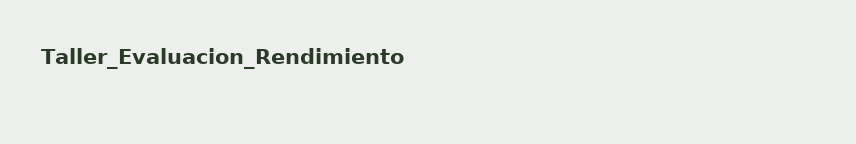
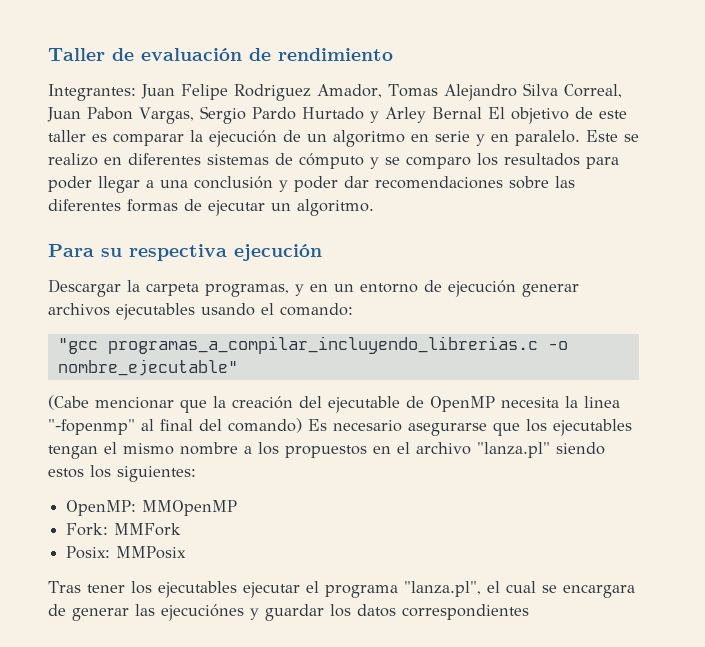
- Taller_Evaluacion_Rendimiento
+ Taller de evaluación de rendimiento
+ Integrantes: Juan Felipe Rodriguez Amador, Tomas Alejandro Silva Correal, Juan Pabon Vargas, Sergio Pardo Hurtado y Arley Bernal El objetivo de este taller es comparar la ejecución de un algoritmo en serie y en paralelo. Este se realizo en diferentes sistemas de cómputo y se comparo los resultados para poder llegar a una conclusión y poder dar recomendaciones sobre las diferentes formas de ejecutar un algoritmo.
+ Para su respectiva ejecución
+ Descargar la carpeta programas, y en un entorno de ejecución generar archivos ejecutables usando el comando:
+ "gcc programas_a_compilar_incluyendo_librerias.c -o nombre_ejecutable"
+ (Cabe mencionar que la creación del ejecutable de OpenMP necesita la linea "-fopenmp" al final del comando) Es necesario asegurarse que los ejecutables tengan el mismo nombre a los propuestos en el archivo "lanza.pl" siendo estos los siguientes:
+ OpenMP: MMOpenMP
+ Fork: MMFork
+ Posix: MMPosix
+ Tras tener los ejecutables ejecutar el programa "lanza.pl", el cual se encargara de generar las ejecuciónes y guardar los datos correspondientes

